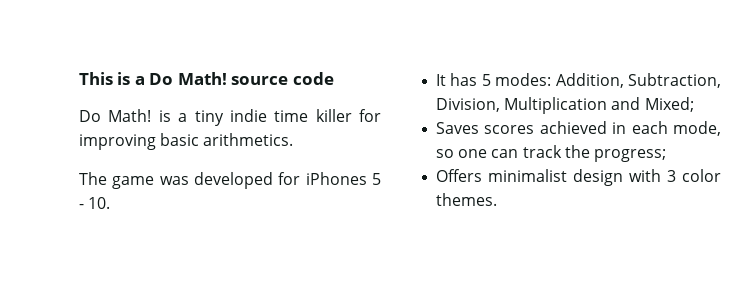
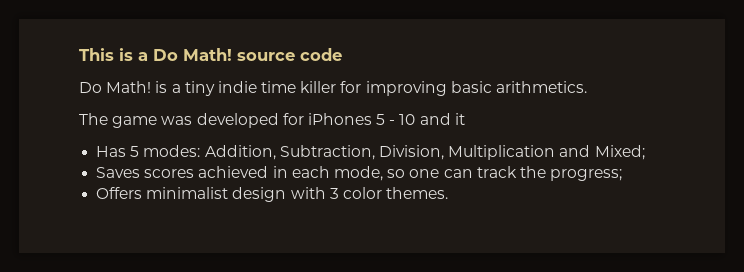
- The game was developed for iPhones 5 - 10.
- It has 5 modes: Addition, Subtraction, Division, Multiplication and Mixed;
+ The game was developed for iPhones 5 - 10 and it
+ Has 5 modes: Addition, Subtraction, Division, Multiplication and Mixed;

